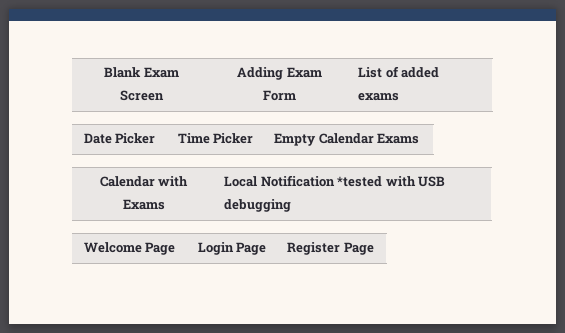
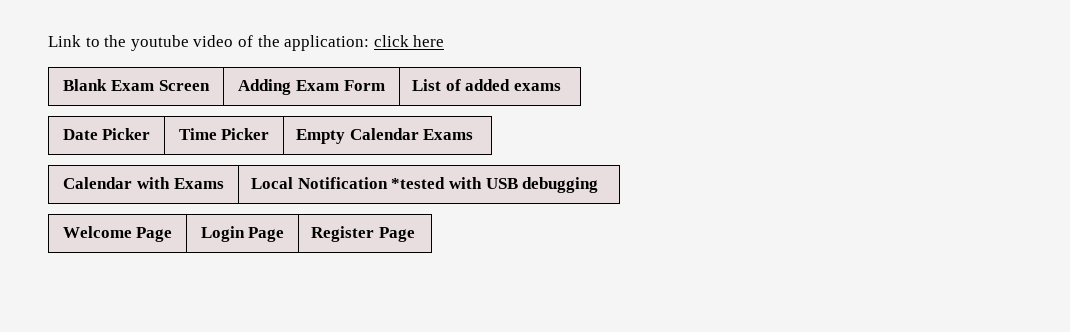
+ Link to the youtube video of the application: click here

